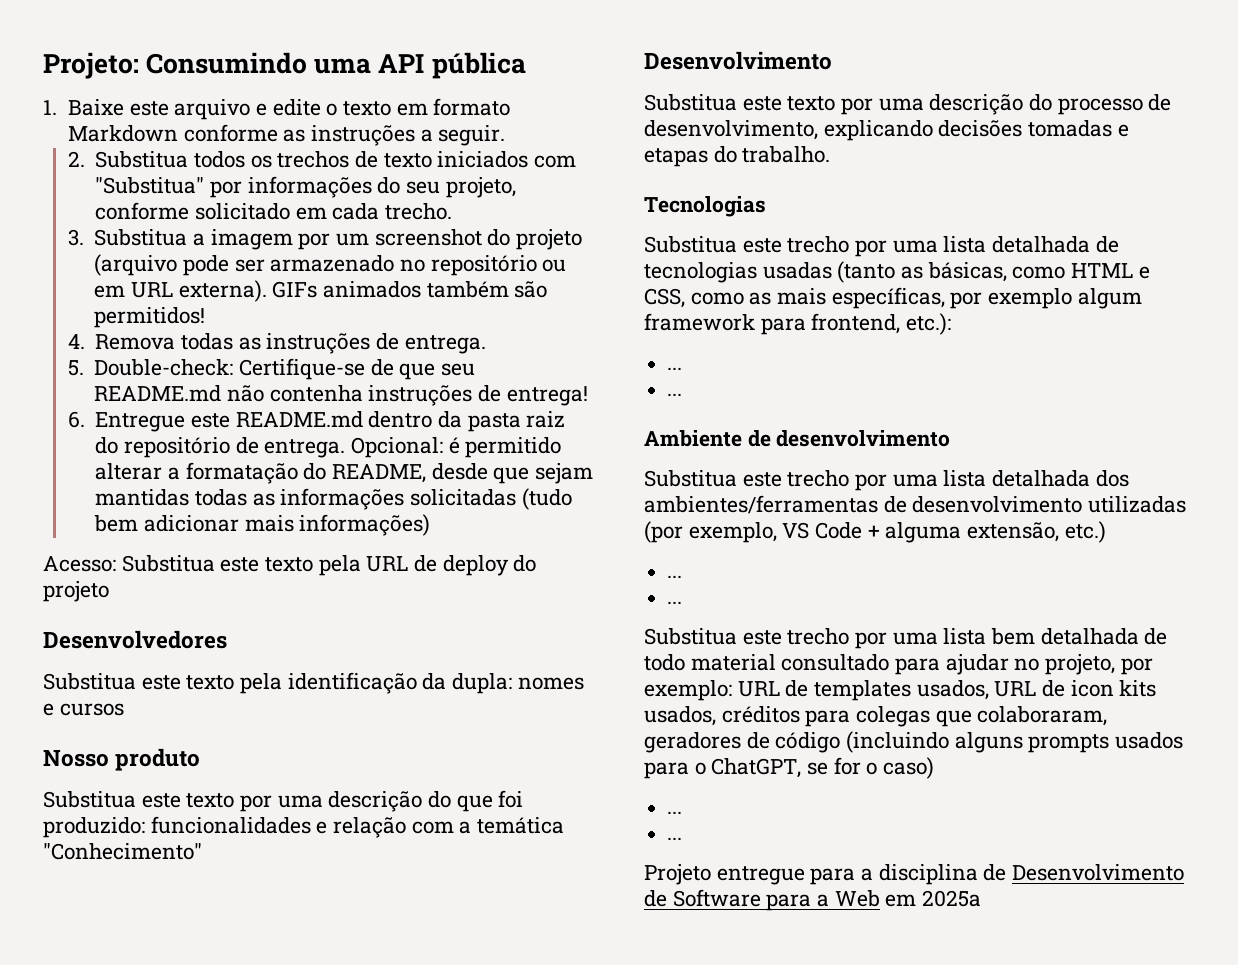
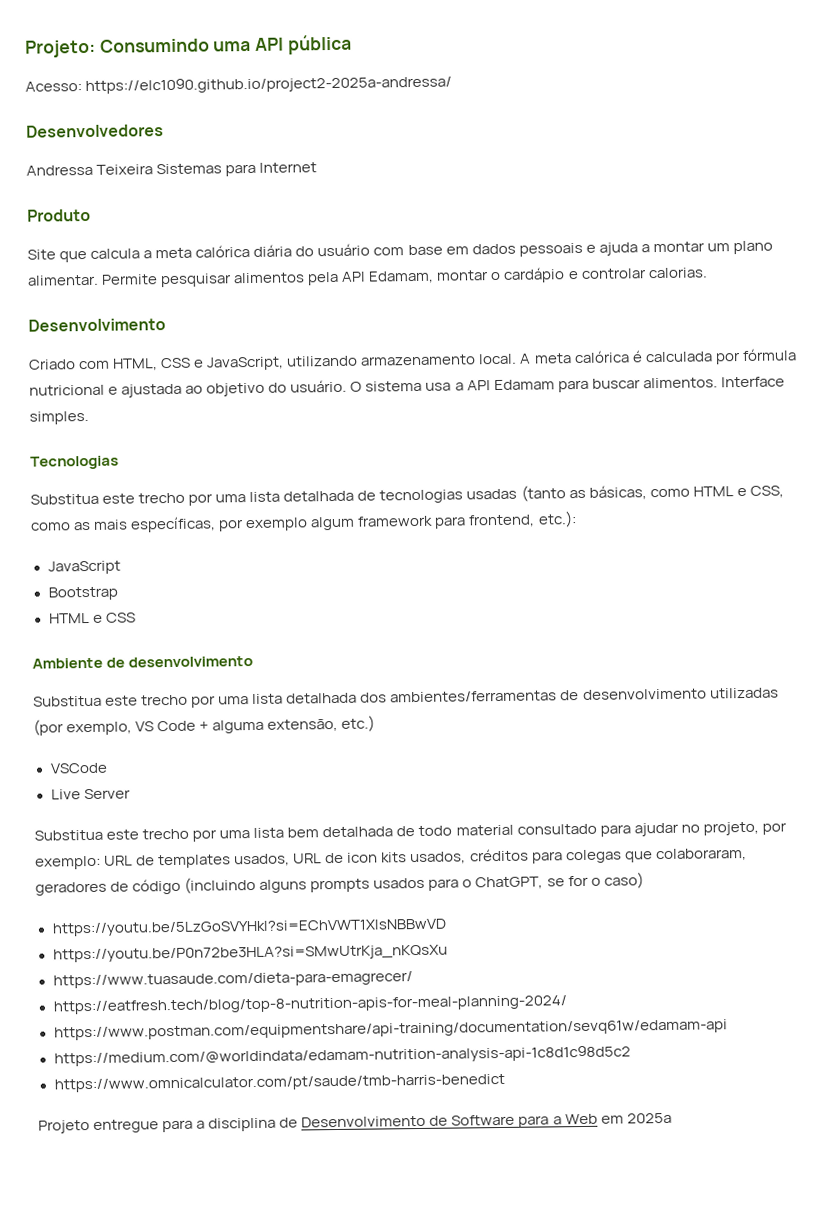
- 1. Baixe este arquivo e edite o texto em formato Markdown conforme as instruções a seguir.
- 2. Substitua todos os trechos de texto iniciados com "Substitua" por informações do seu projeto, conforme solicitado em cada trecho.
- 3. Substitua a imagem por um screenshot do projeto (arquivo pode ser armazenado no repositório ou em URL externa). GIFs animados também são permitidos!
- 4. Remova todas as instruções de entrega.
- 5. Double-check: Certifique-se de que seu README.md não contenha instruções de entrega!
- 6. Entregue este README.md dentro da pasta raiz do repositório de entrega. Opcional: é permitido alterar a formatação do README, desde que sejam mantidas todas as informações solicitadas (tudo bem adicionar mais informações)
- Acesso: Substitua este texto pela URL de deploy do projeto
+ Acesso: https://elc1090.github.io/project2-2025a-andressa/
  Desenvolvedores
- Substitua este texto pela identificação da dupla: nomes e cursos
- Nosso produto
- Substitua este texto por uma descrição do que foi produzido: funcionalidades e relação com a temática "Conhecimento"
+ Andressa Teixeira Sistemas para Internet
+ Produto
+ Site que calcula a meta calórica diária do usuário com base em dados pessoais e ajuda a montar um plano alimentar. Permite pesquisar alimentos pela API Edamam, montar o cardápio e controlar calorias.
  Desenvolvimento
- Substitua este texto por uma descrição do processo de desenvolvimento, explicando decisões tomadas e etapas do trabalho.
+ Criado com HTML, CSS e JavaScript, utilizando armazenamento local. A meta calórica é calculada por fórmula nutricional e ajustada ao objetivo do usuário. O sistema usa a API Edamam para buscar alimentos. Interface simples.
  Substitua este trecho por uma lista detalhada de tecnologias usadas (tanto as básicas, como HTML e CSS, como as mais específicas, por exemplo algum framework para frontend, etc.):
- ...
- ...
+ JavaScript
+ Bootstrap
+ HTML e CSS
  Substitua este trecho por uma lista detalhada dos ambientes/ferramentas de desenvolvimento utilizadas (por exemplo, VS Code + alguma extensão, etc.)
- ...
- ...
+ VSCode
+ Live Server
  Substitua este trecho por uma lista bem detalhada de todo material consultado para ajudar no projeto, por exemplo: URL de templates usados, URL de icon kits usados, créditos para colegas que colaboraram, geradores de código (incluindo alguns prompts usados para o ChatGPT, se for o caso)
- ...
- ...
+ https://youtu.be/5LzGoSVYHkI?si=EChVWT1XlsNBBwVD
+ https://youtu.be/P0n72be3HLA?si=SMwUtrKja_nKQsXu
+ https://www.tuasaude.com/dieta-para-emagrecer/
+ https://eatfresh.tech/blog/top-8-nutrition-apis-for-meal-planning-2024/
+ https://www.postman.com/equipmentshare/api-training/documentation/sevq61w/edamam-api
+ https://medium.com/@worldindata/edamam-nutrition-analysis-api-1c8d1c98d5c2
+ https://www.omnicalculator.com/pt/saude/tmb-harris-benedict

